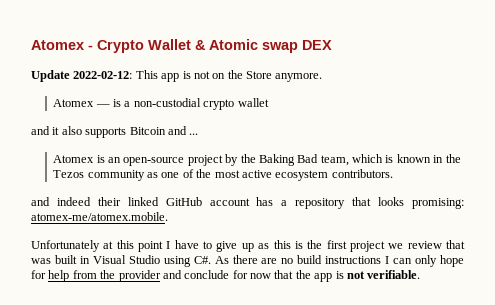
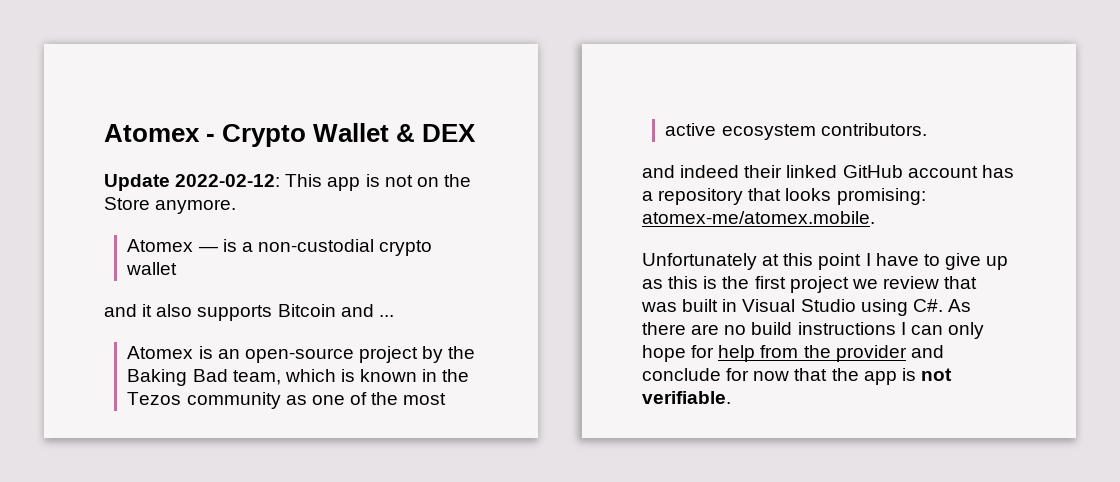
- Atomex - Crypto Wallet & Atomic swap DEX
+ Atomex - Crypto Wallet & DEX

